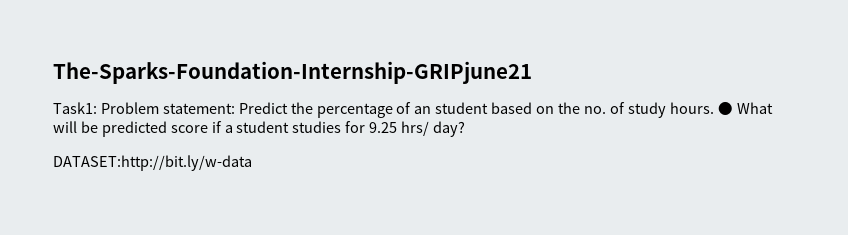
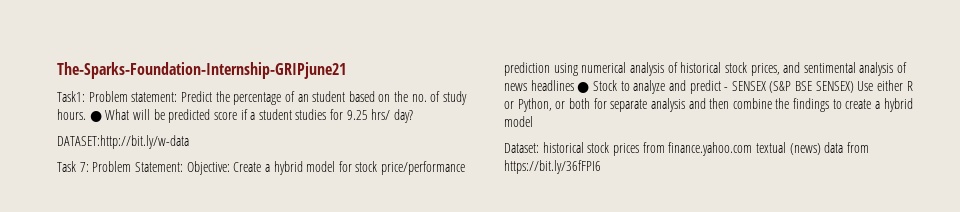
+ Task 7: Problem Statement: Objective: Create a hybrid model for stock price/performance prediction using numerical analysis of historical stock prices, and sentimental analysis of news headlines ● Stock to analyze and predict - SENSEX (S&P BSE SENSEX) Use either R or Python, or both for separate analysis and then combine the findings to create a hybrid model
+ Dataset: historical stock prices from finance.yahoo.com textual (news) data from https://bit.ly/36fFPI6

